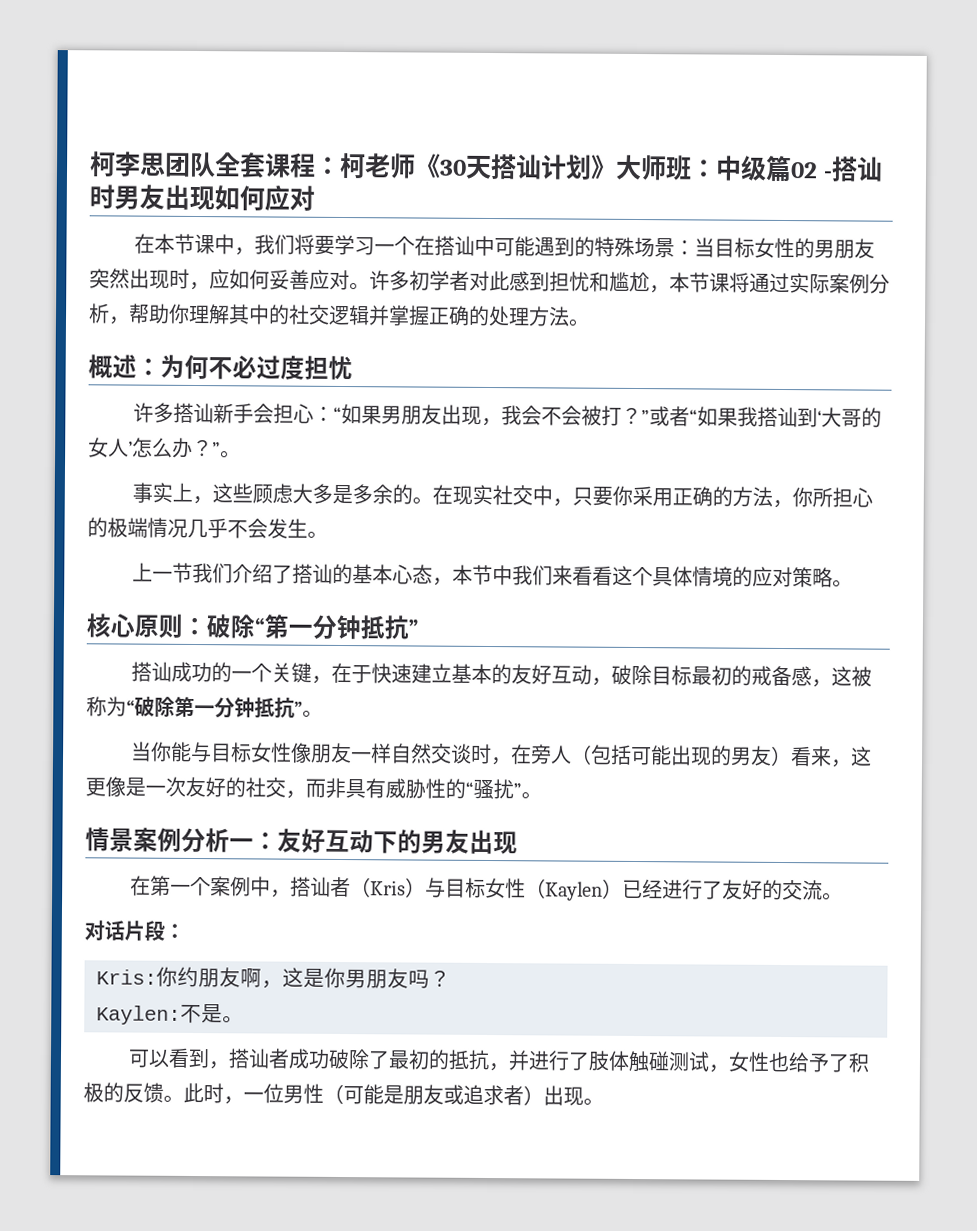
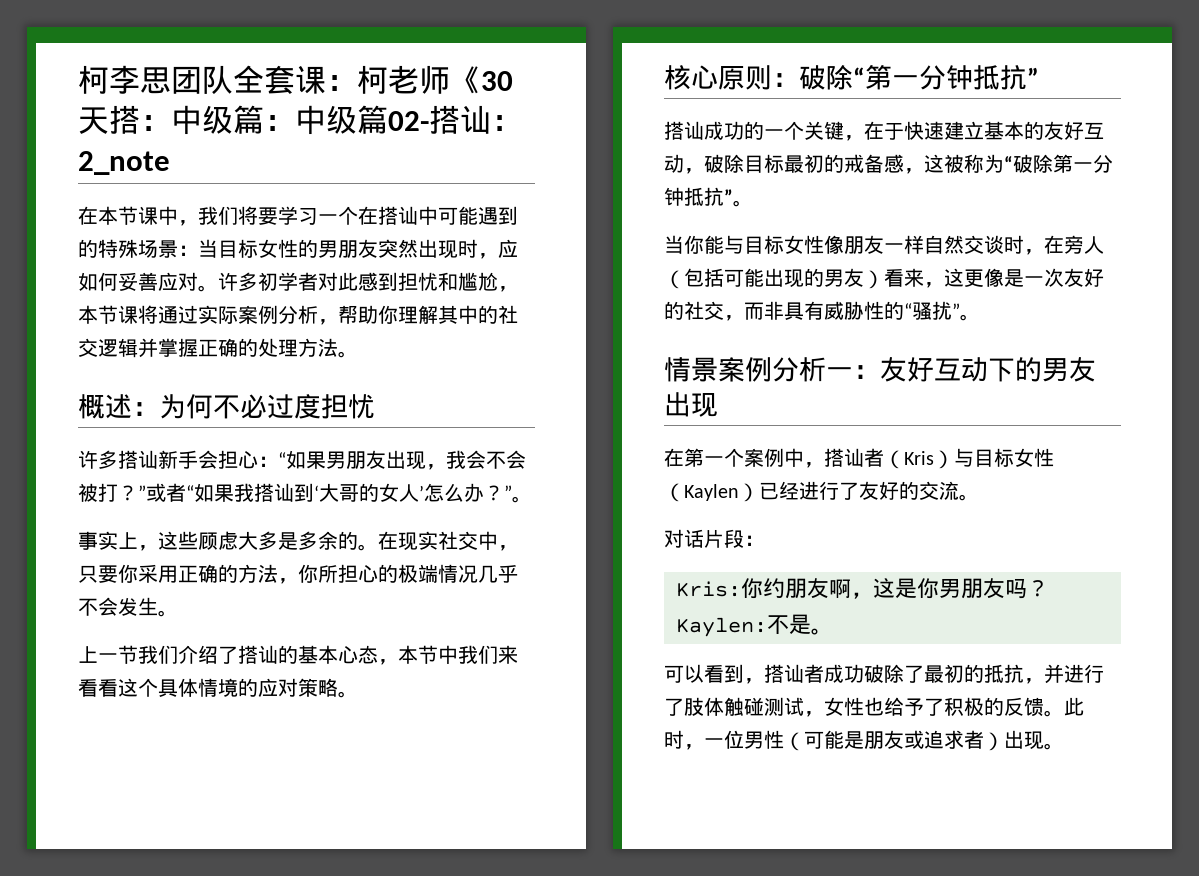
- 柯李思团队全套课程：柯老师《30天搭讪计划》大师班：中级篇02 -搭讪时男友出现如何应对
+ 柯李思团队全套课：柯老师《30天搭：中级篇：中级篇02-搭讪：2_note

